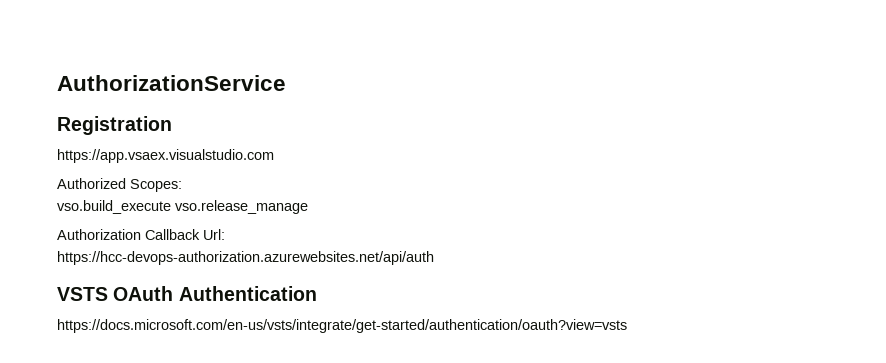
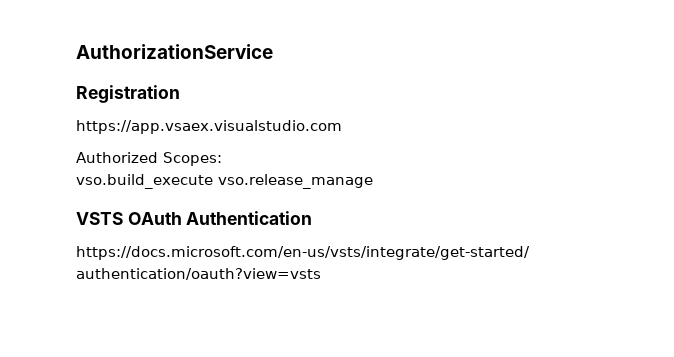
- Authorization Callback Url:
- https://hcc-devops-authorization.azurewebsites.net/api/auth

